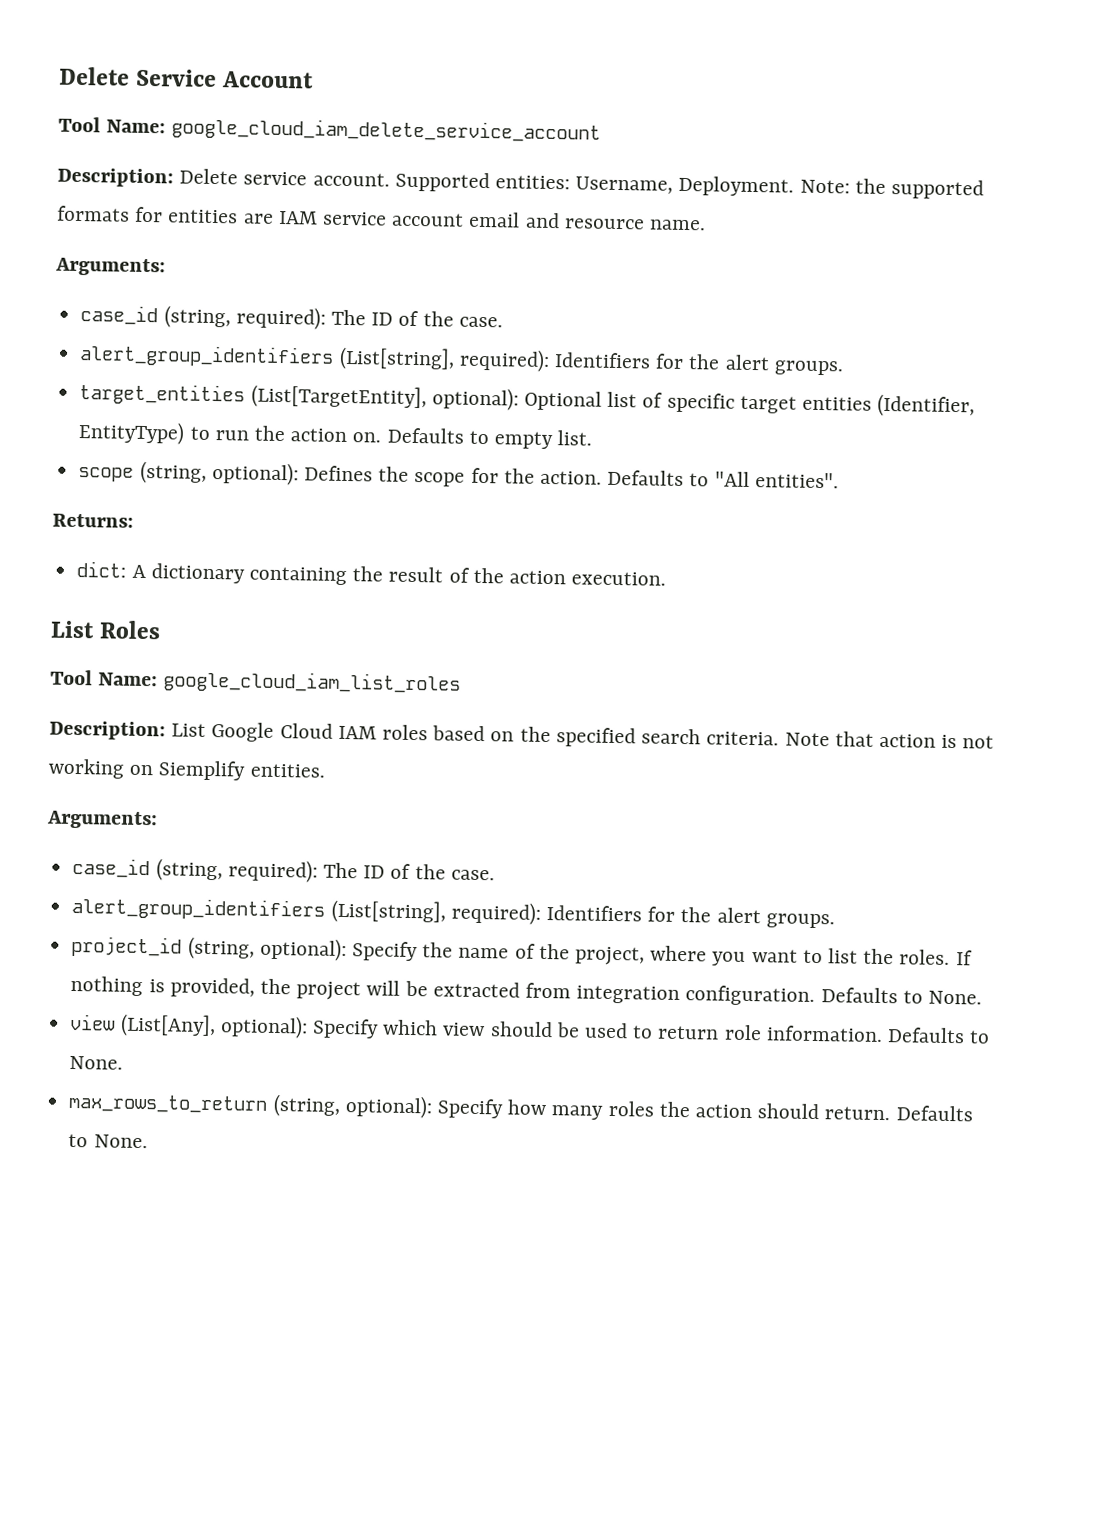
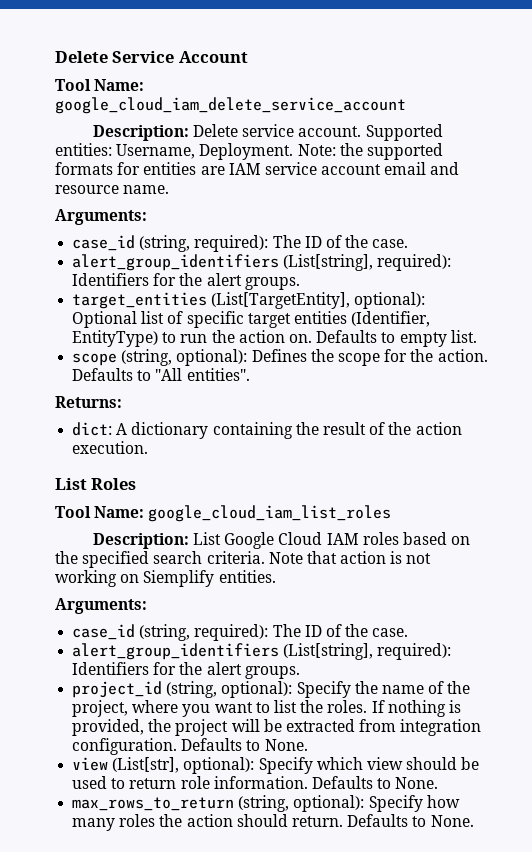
- view (List[Any], optional): Specify which view should be used to return role information.
+ view (List[str], optional): Specify which view should be used to return role information.

